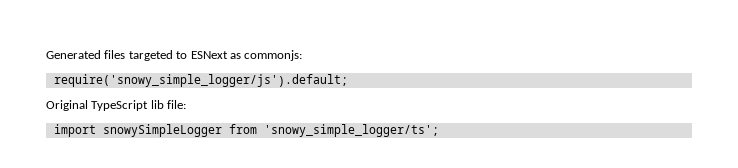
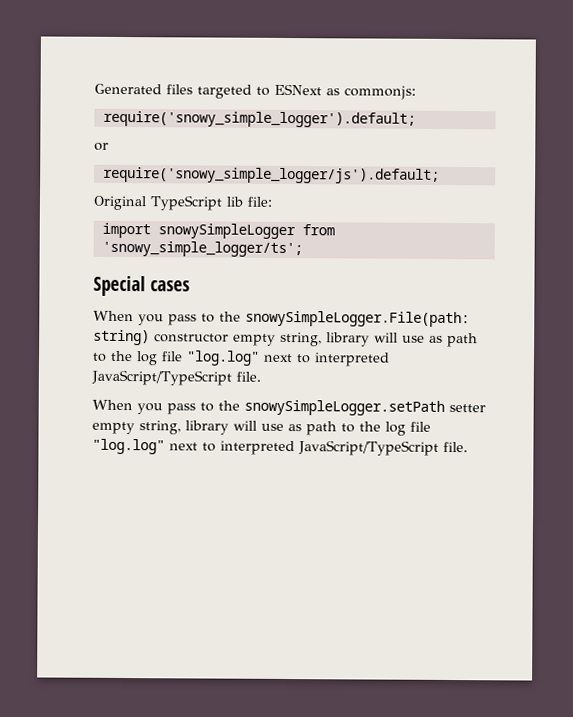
+ require('snowy_simple_logger').default;
+ or
+ Special cases
+ When you pass to the snowySimpleLogger.File(path: string) constructor empty string, library will use as path to the log file "log.log" next to interpreted JavaScript/TypeScript file.
+ When you pass to the snowySimpleLogger.setPath setter empty string, library will use as path to the log file "log.log" next to interpreted JavaScript/TypeScript file.

